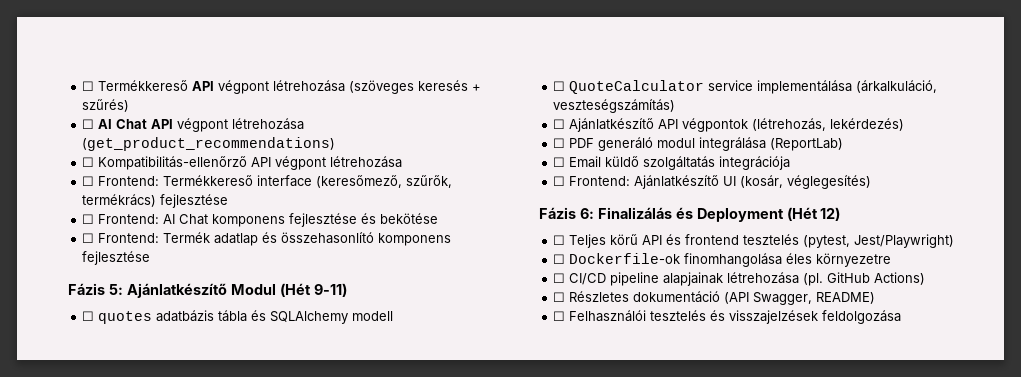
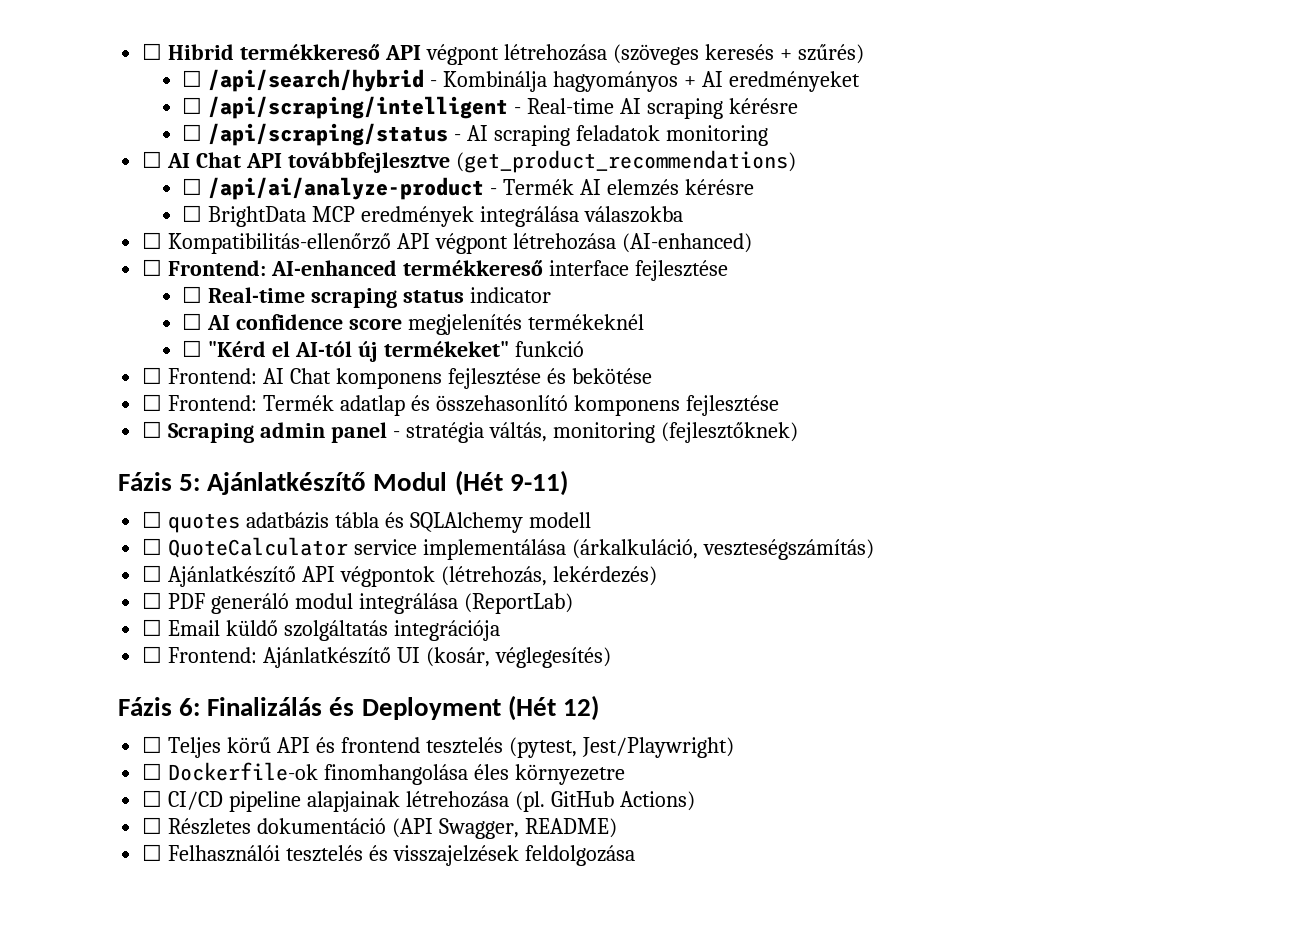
- ☐ Termékkereső API végpont létrehozása (szöveges keresés + szűrés)
+ ☐ Hibrid termékkereső API végpont létrehozása (szöveges keresés + szűrés)
+ ☐ /api/search/hybrid - Kombinálja hagyományos + AI eredményeket
+ ☐ /api/scraping/intelligent - Real-time AI scraping kérésre
+ ☐ /api/scraping/status - AI scraping feladatok monitoring
- ☐ AI Chat API végpont létrehozása (get_product_recommendations)
+ ☐ AI Chat API továbbfejlesztve (get_product_recommendations)
+ ☐ /api/ai/analyze-product - Termék AI elemzés kérésre
+ ☐ BrightData MCP eredmények integrálása válaszokba
- ☐ Kompatibilitás-ellenőrző API végpont létrehozása
- ☐ Frontend: Termékkereső interface (keresőmező, szűrők, termékrács) fejlesztése
+ ☐ Kompatibilitás-ellenőrző API végpont létrehozása (AI-enhanced)
+ ☐ Frontend: AI-enhanced termékkereső interface fejlesztése
+ ☐ Real-time scraping status indicator
+ ☐ AI confidence score megjelenítés termékeknél
+ ☐ "Kérd el AI-tól új termékeket" funkció
+ ☐ Scraping admin panel - stratégia váltás, monitoring (fejlesztőknek)

